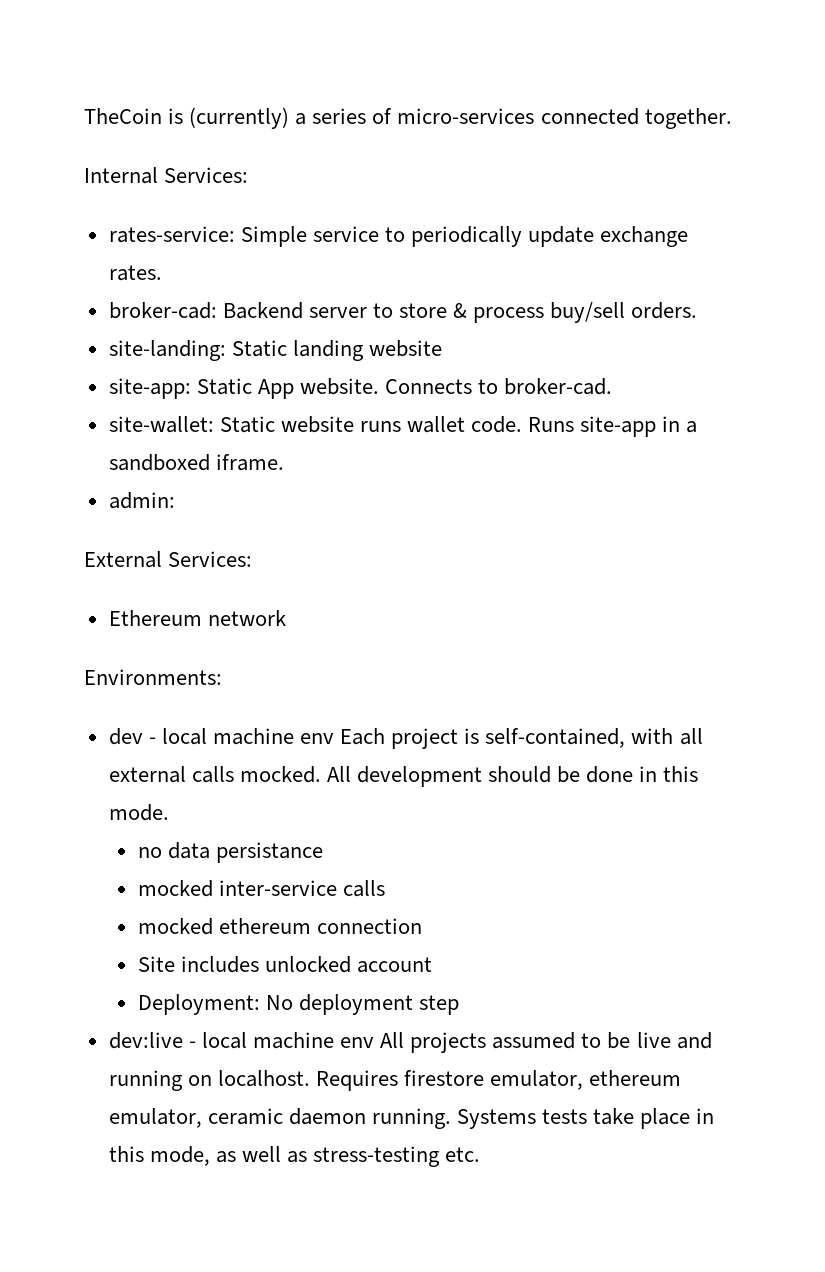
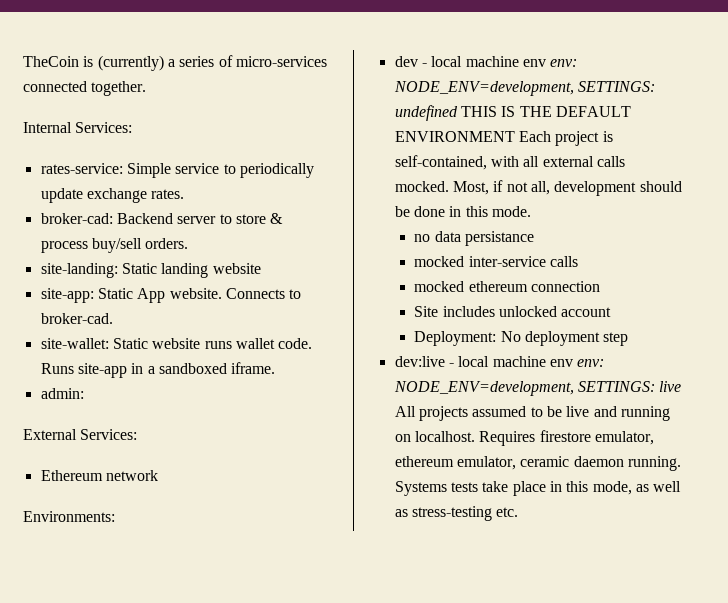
- dev - local machine env Each project is self-contained, with all external calls mocked.
+ dev - local machine env env: NODE_ENV=development, SETTINGS: undefined THIS IS THE DEFAULT ENVIRONMENT Each project is self-contained, with all external calls mocked.
- All development should be done in this mode.
+ Most, if not all, development should be done in this mode.
- dev:live - local machine env All projects assumed to be live and running on localhost.
+ dev:live - local machine env env: NODE_ENV=development, SETTINGS: live All projects assumed to be live and running on localhost.

